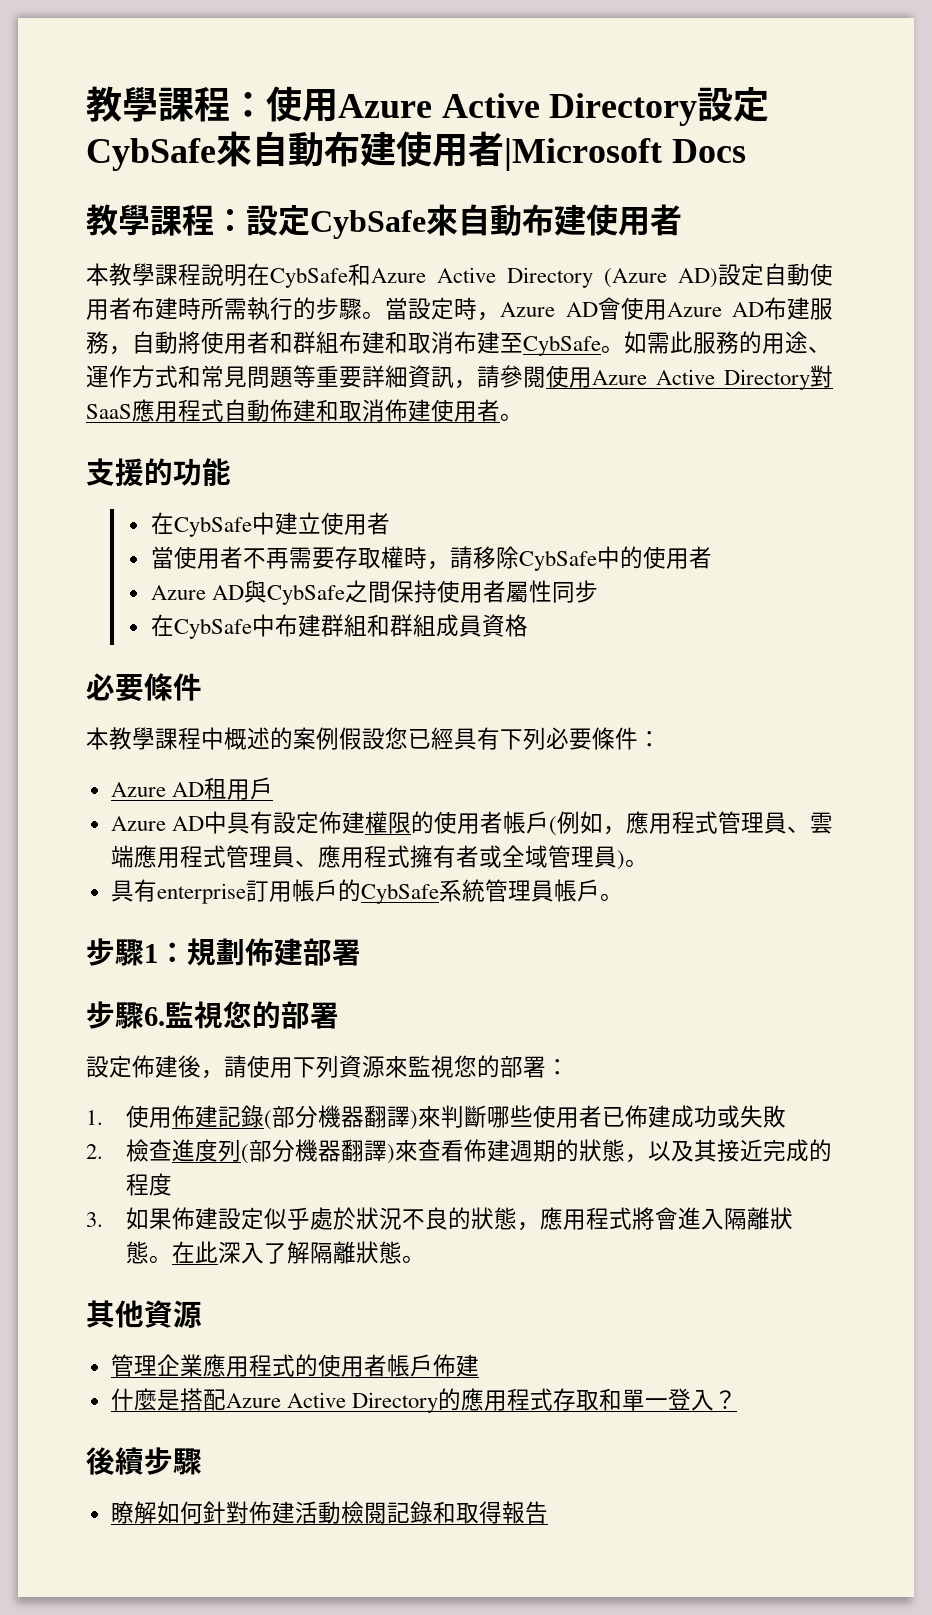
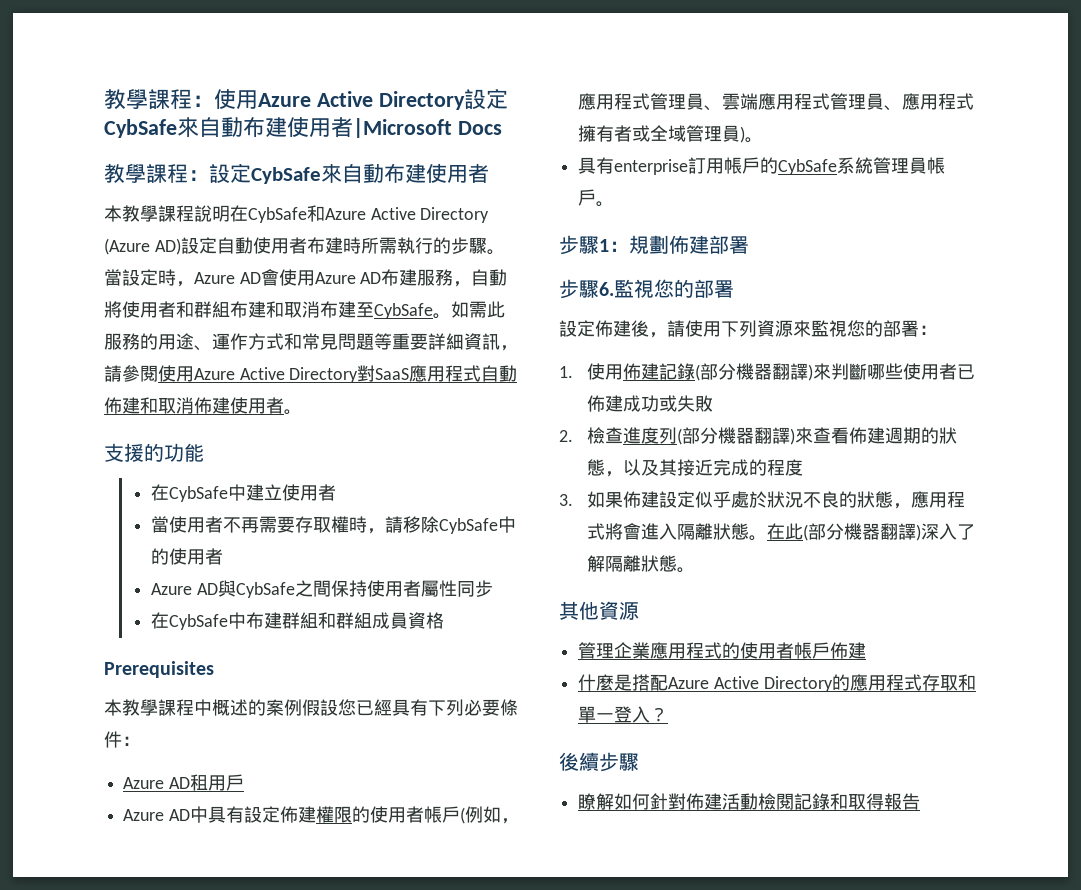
  在CybSafe中布建群組和群組成員資格
- 必要條件
+ Prerequisites
- 在此深入了解隔離狀態。
+ 在此(部分機器翻譯)深入了解隔離狀態。

